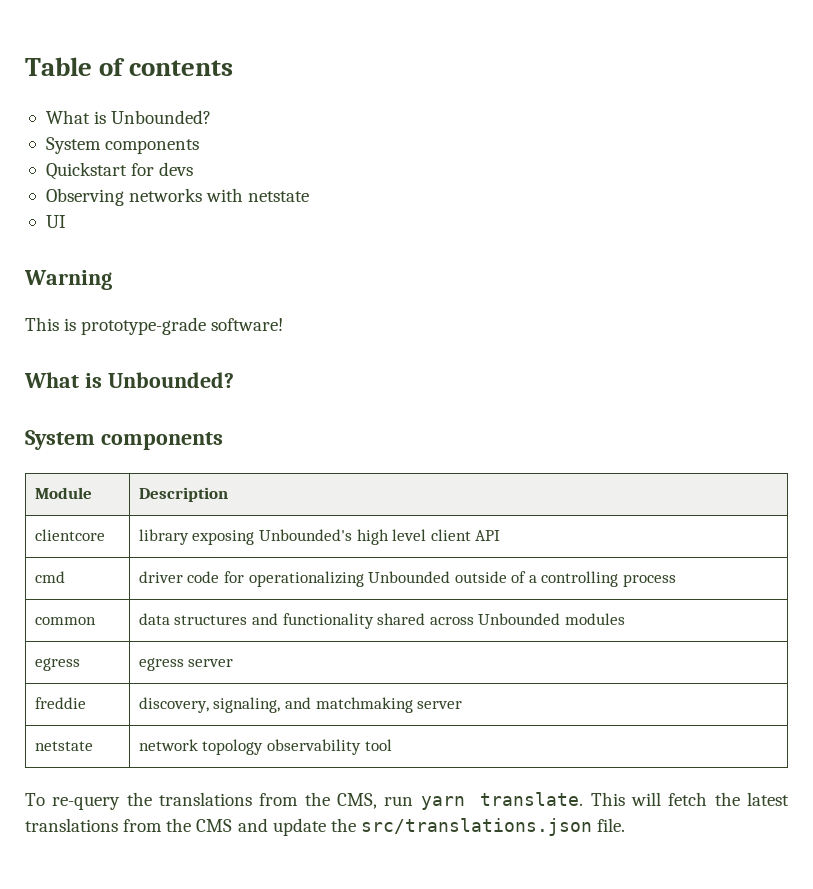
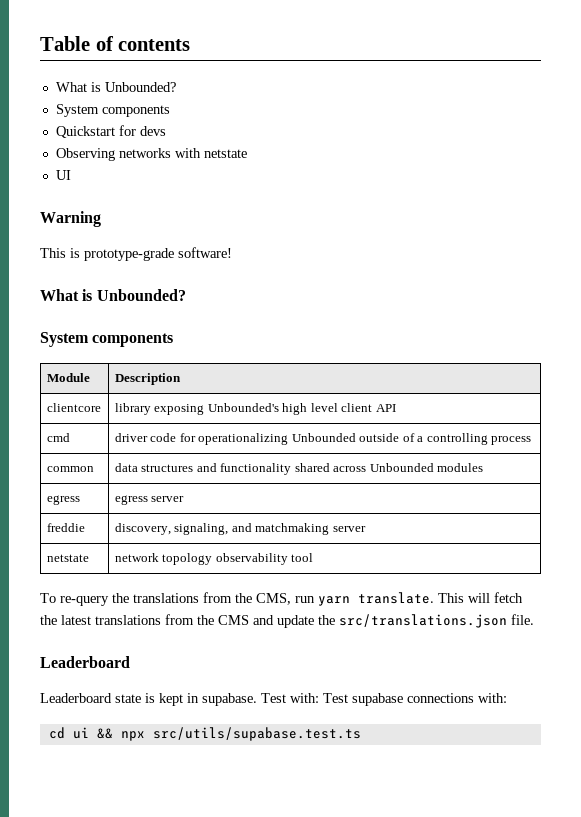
  This will fetch the latest translations from the CMS and update the src/translations.json file.
+ Leaderboard
+ Leaderboard state is kept in supabase. Test with: Test supabase connections with:
+ cd ui && npx src/utils/supabase.test.ts

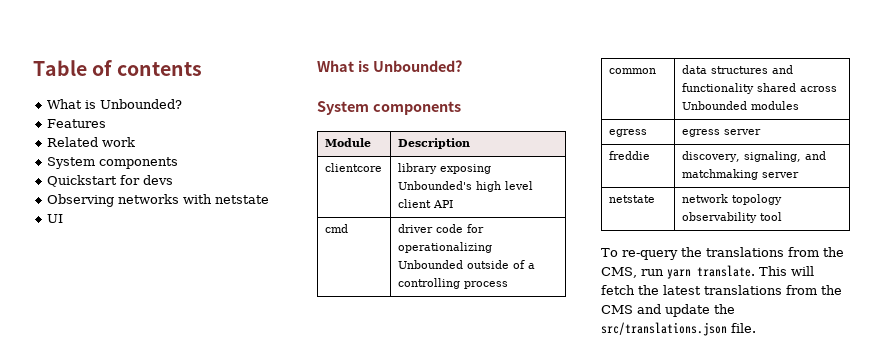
+ Features
+ Related work
- Warning
- This is prototype-grade software!
  This will fetch the latest translations from the CMS and update the src/translations.json file.
- Leaderboard
- Leaderboard state is kept in supabase. Test with: Test supabase connections with:
- cd ui && npx src/utils/supabase.test.ts

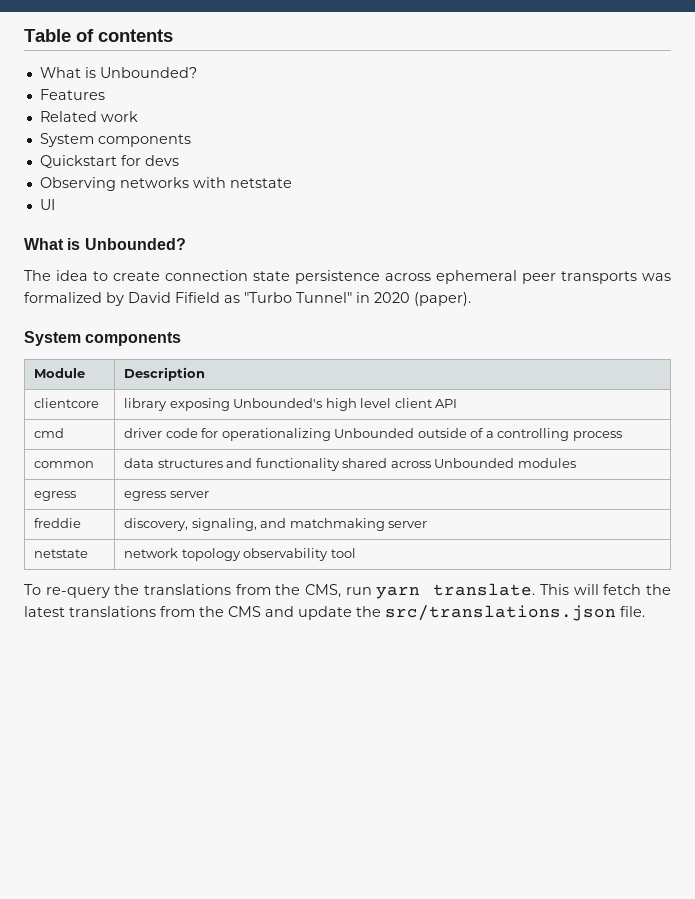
+ The idea to create connection state persistence across ephemeral peer transports was formalized by David Fifield as "Turbo Tunnel" in 2020 (paper).

